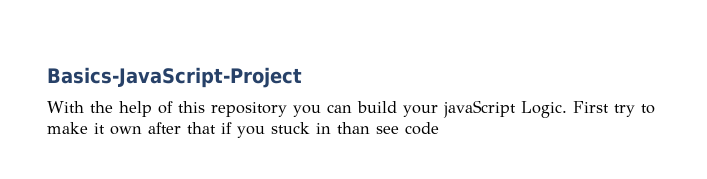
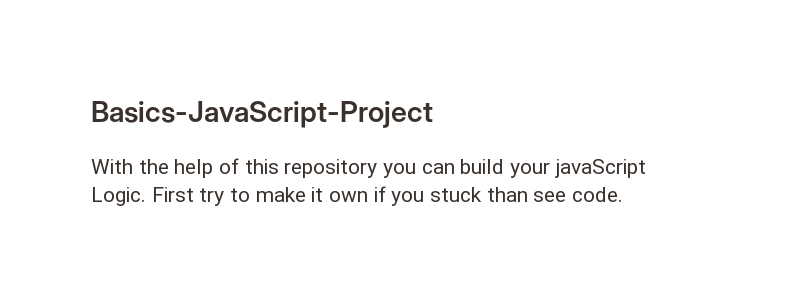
- First try to make it own after that if you stuck in than see code
+ First try to make it own if you stuck than see code.

